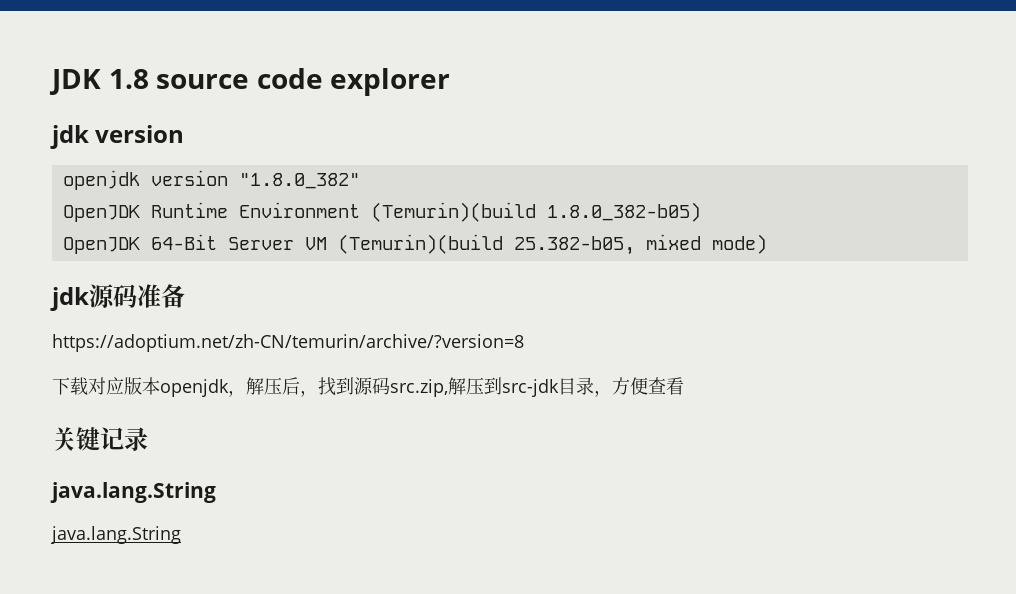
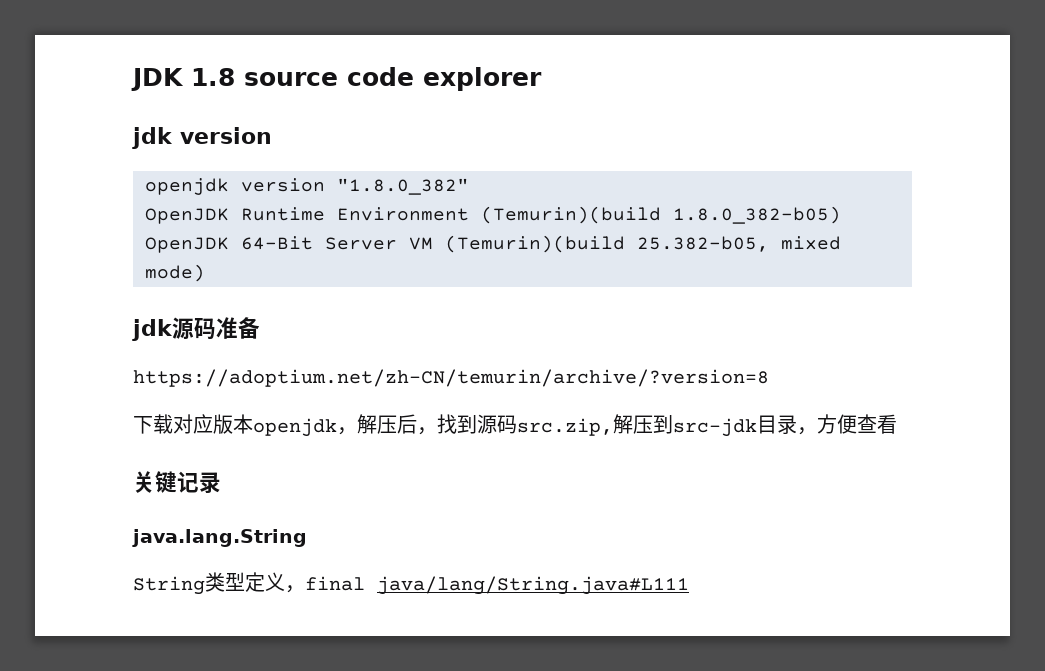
  关键记录
  java.lang.String
- java.lang.String
+ String类型定义，final java/lang/String.java#L111

